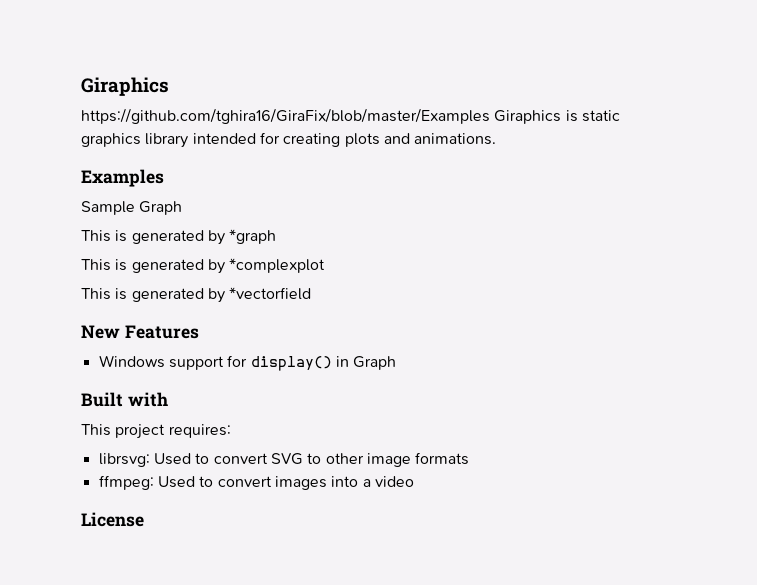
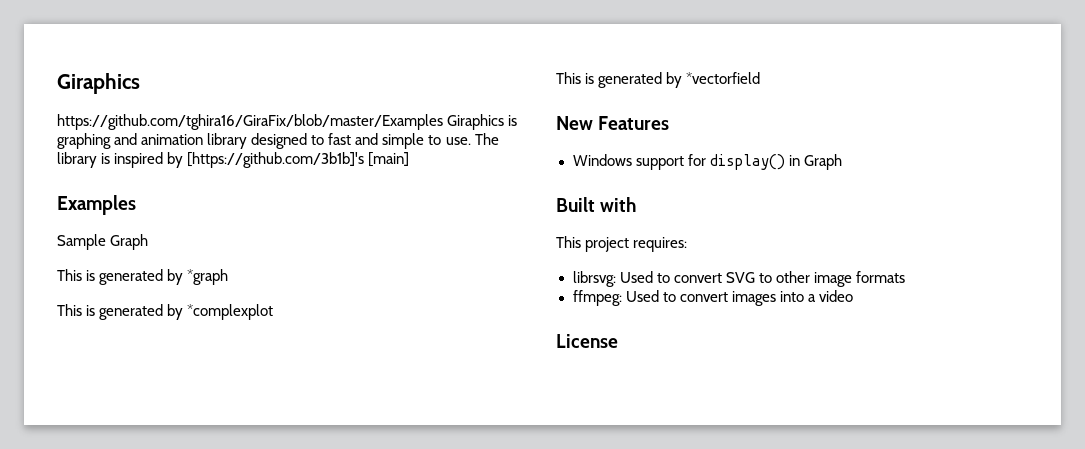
- https://github.com/tghira16/GiraFix/blob/master/Examples Giraphics is static graphics library intended for creating plots and animations.
+ https://github.com/tghira16/GiraFix/blob/master/Examples Giraphics is graphing and animation library designed to fast and simple to use. The library is inspired by [https://github.com/3b1b]'s [main]

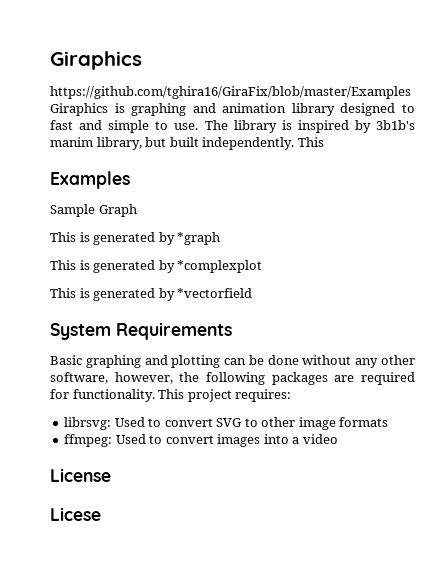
- The library is inspired by [https://github.com/3b1b]'s [main]
+ The library is inspired by 3b1b's manim library, but built independently. This
- New Features
- Windows support for display() in Graph
- Built with
- This project requires:
+ System Requirements
+ Basic graphing and plotting can be done without any other software, however, the following packages are required for functionality. This project requires:
+ Licese

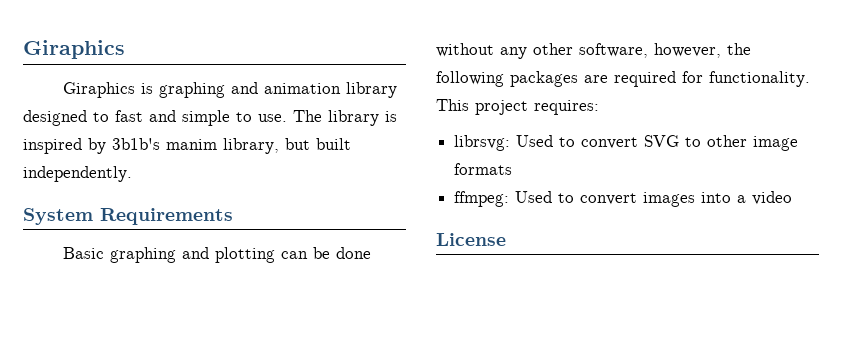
- https://github.com/tghira16/GiraFix/blob/master/Examples Giraphics is graphing and animation library designed to fast and simple to use.
+ Giraphics is graphing and animation library designed to fast and simple to use.
- The library is inspired by 3b1b's manim library, but built independently. This
- Examples
- Sample Graph
- This is generated by *graph
- This is generated by *complexplot
- This is generated by *vectorfield
+ The library is inspired by 3b1b's manim library, but built independently.
- Licese

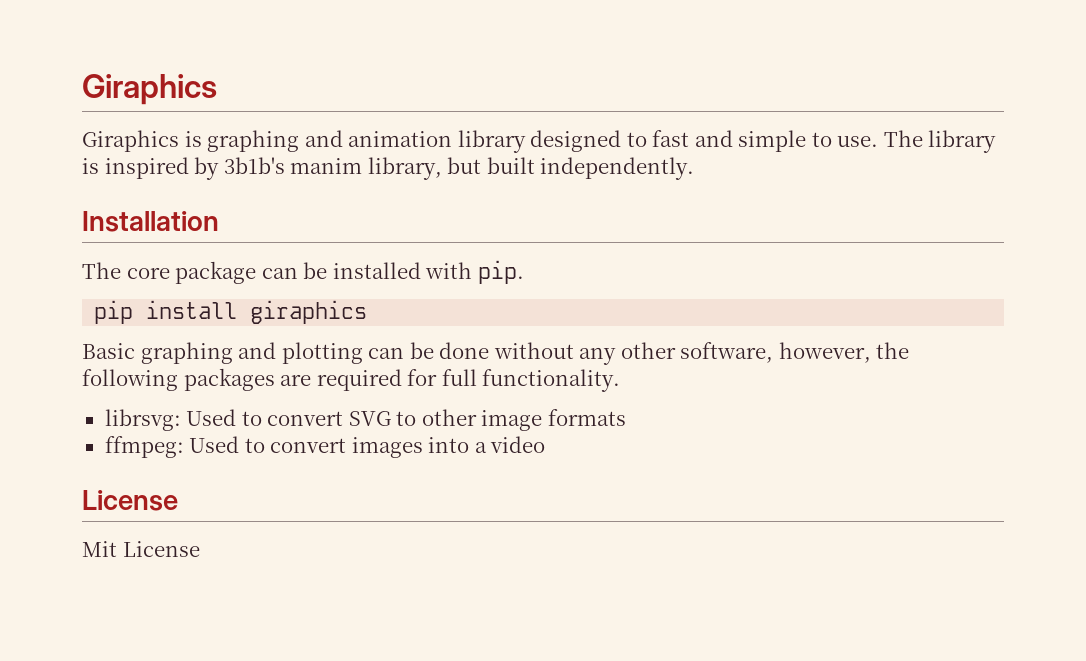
- System Requirements
+ Installation
+ The core package can be installed with pip.
+ pip install giraphics
- Basic graphing and plotting can be done without any other software, however, the following packages are required for functionality. This project requires:
+ Basic graphing and plotting can be done without any other software, however, the following packages are required for full functionality.
+ Mit License

